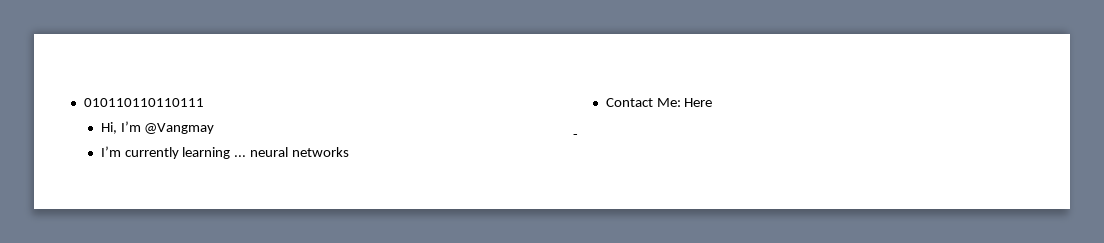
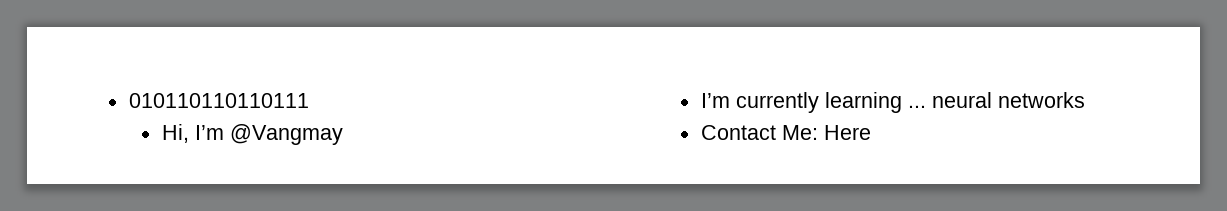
- -

